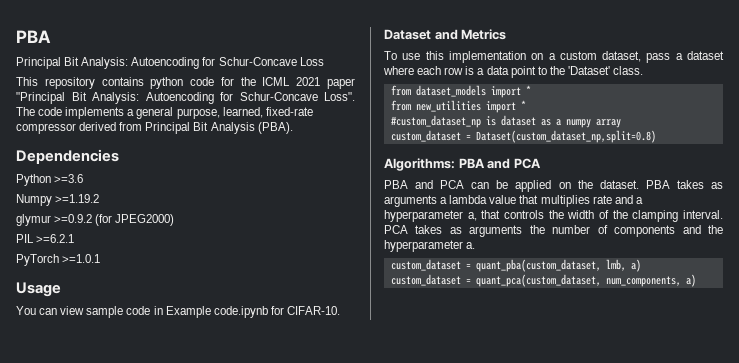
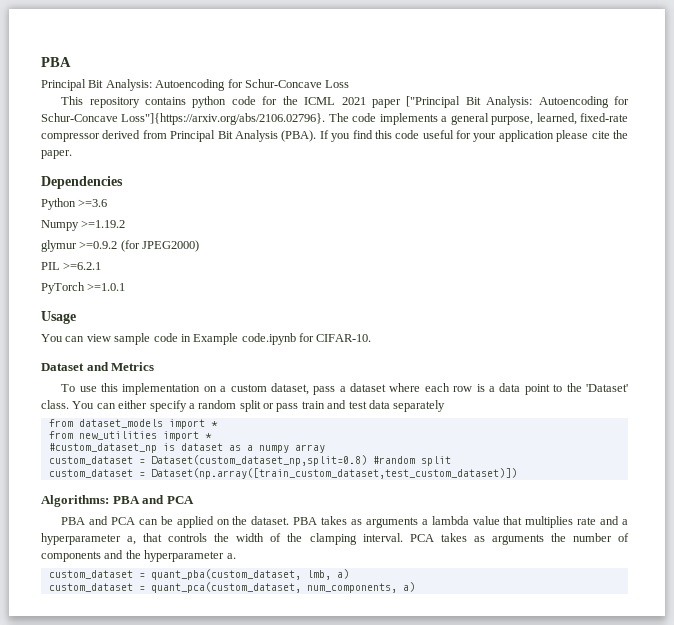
- This repository contains python code for the ICML 2021 paper "Principal Bit Analysis: Autoencoding for Schur-Concave Loss". The code implements a general purpose, learned, fixed-rate compressor derived from Principal Bit Analysis (PBA).
+ This repository contains python code for the ICML 2021 paper ["Principal Bit Analysis: Autoencoding for Schur-Concave Loss"]{https://arxiv.org/abs/2106.02796}. The code implements a general purpose, learned, fixed-rate compressor derived from Principal Bit Analysis (PBA). If you find this code useful for your application please cite the paper.
+ You can either specify a random split or pass train and test data separately
- custom_dataset = Dataset(custom_dataset_np,split=0.8)
+ custom_dataset = Dataset(custom_dataset_np,split=0.8) #random split
+ custom_dataset = Dataset(np.array([train_custom_dataset,test_custom_dataset)])

